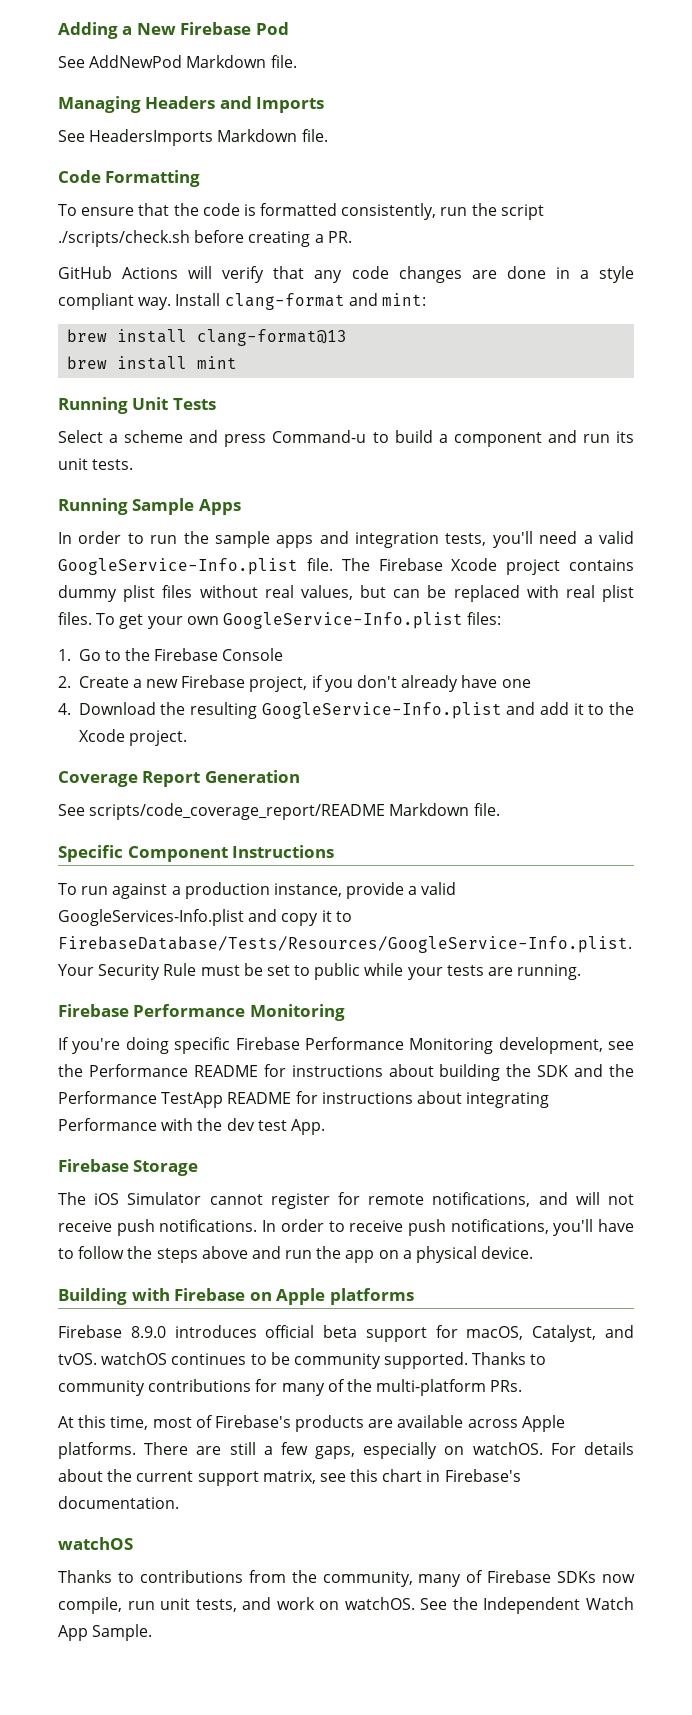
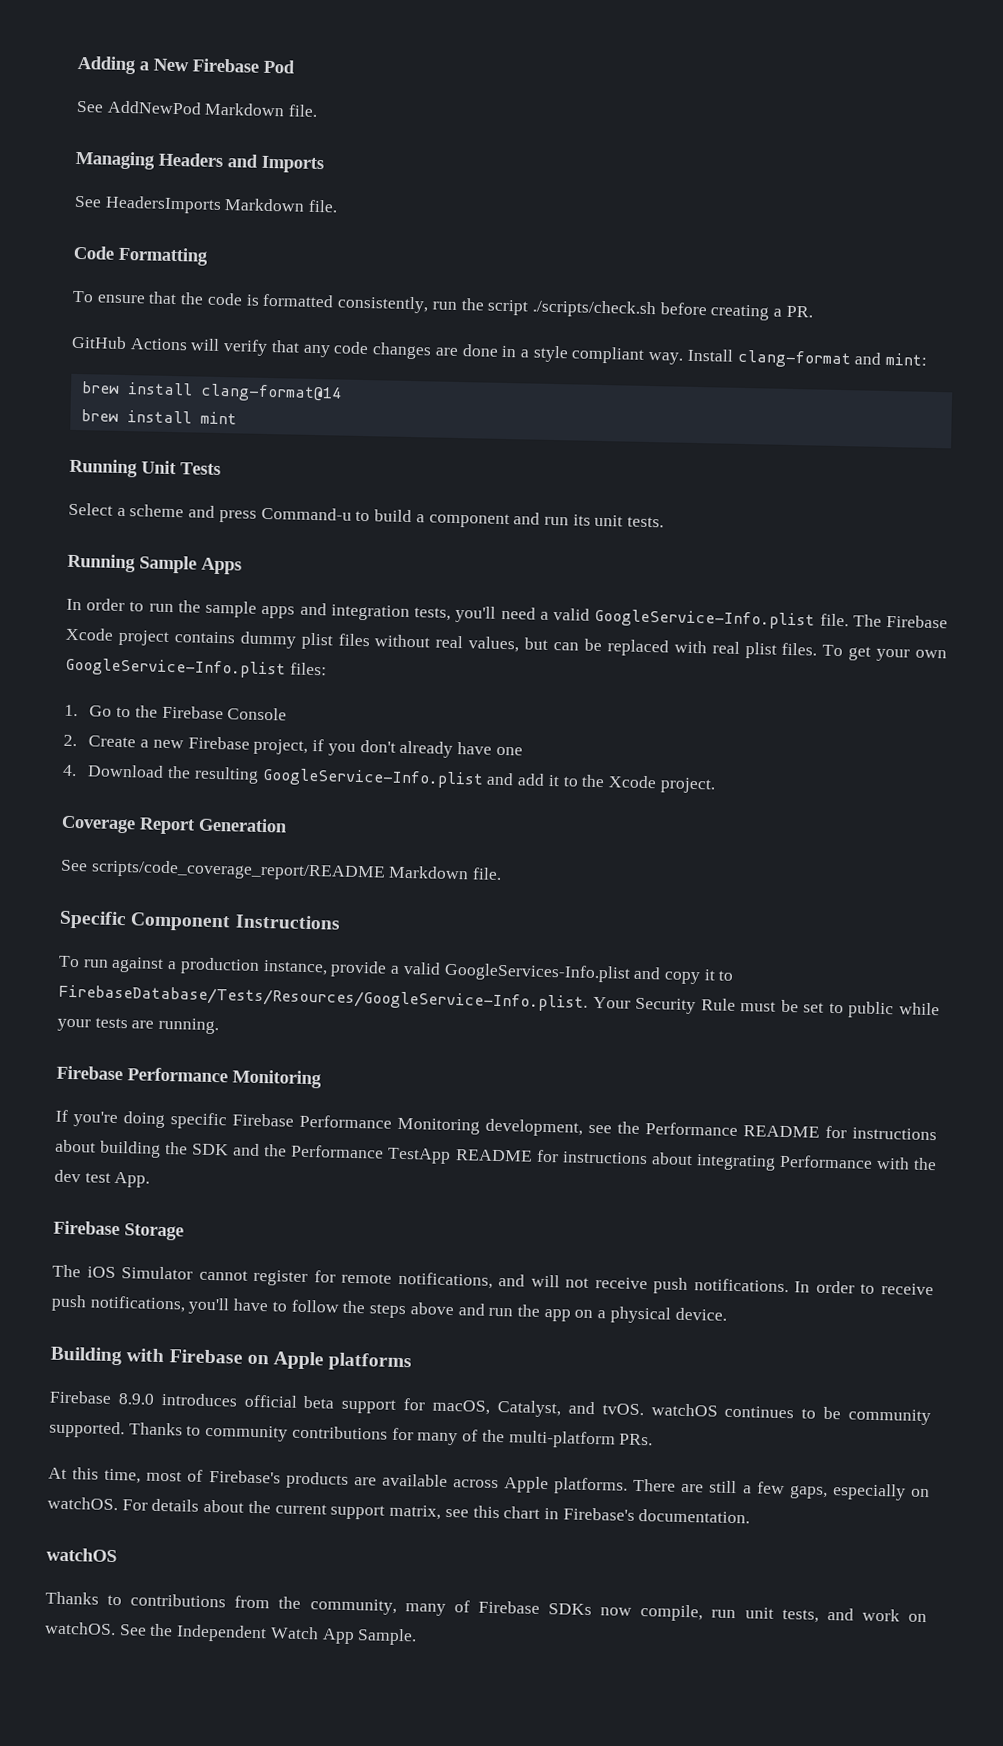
- brew install clang-format@13
+ brew install clang-format@14

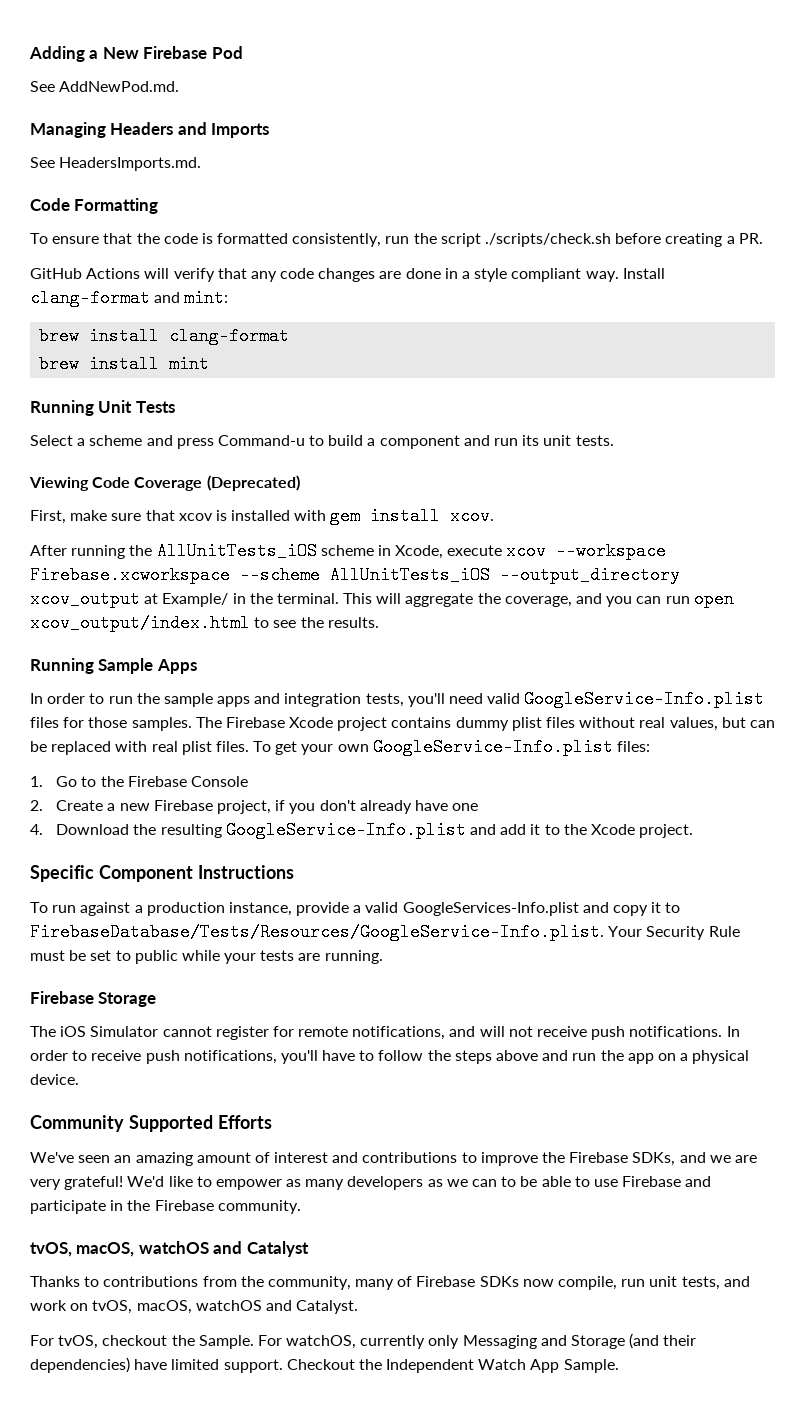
- See AddNewPod Markdown file.
+ See AddNewPod.md.
- See HeadersImports Markdown file.
+ See HeadersImports.md.
- brew install clang-format@14
+ brew install clang-format
+ Viewing Code Coverage (Deprecated)
+ First, make sure that xcov is installed with gem install xcov.
+ After running the AllUnitTests_iOS scheme in Xcode, execute xcov --workspace Firebase.xcworkspace --scheme AllUnitTests_iOS --output_directory xcov_output at Example/ in the terminal. This will aggregate the coverage, and you can run open xcov_output/index.html to see the results.
- In order to run the sample apps and integration tests, you'll need a valid GoogleService-Info.plist file.
+ In order to run the sample apps and integration tests, you'll need valid GoogleService-Info.plist files for those samples.
- Coverage Report Generation
- See scripts/code_coverage_report/README Markdown file.
  To run against a production instance, provide a valid GoogleServices-Info.plist and copy it to FirebaseDatabase/Tests/Resources/GoogleService-Info.plist. Your Security Rule must be set to public while your tests are running.
- Firebase Performance Monitoring
- If you're doing specific Firebase Performance Monitoring development, see the Performance README for instructions about building the SDK and the Performance TestApp README for instructions about integrating Performance with the dev test App.
- Building with Firebase on Apple platforms
- Firebase 8.9.0 introduces official beta support for macOS, Catalyst, and tvOS. watchOS continues to be community supported. Thanks to community contributions for many of the multi-platform PRs.
- At this time, most of Firebase's products are available across Apple platforms. There are still a few gaps, especially on watchOS. For details about the current support matrix, see this chart in Firebase's documentation.
- watchOS
+ Community Supported Efforts
+ We've seen an amazing amount of interest and contributions to improve the Firebase SDKs, and we are very grateful! We'd like to empower as many developers as we can to be able to use Firebase and participate in the Firebase community.
+ tvOS, macOS, watchOS and Catalyst
- Thanks to contributions from the community, many of Firebase SDKs now compile, run unit tests, and work on watchOS. See the Independent Watch App Sample.
+ Thanks to contributions from the community, many of Firebase SDKs now compile, run unit tests, and work on tvOS, macOS, watchOS and Catalyst.
+ For tvOS, checkout the Sample. For watchOS, currently only Messaging and Storage (and their dependencies) have limited support. Checkout the Independent Watch App Sample.

